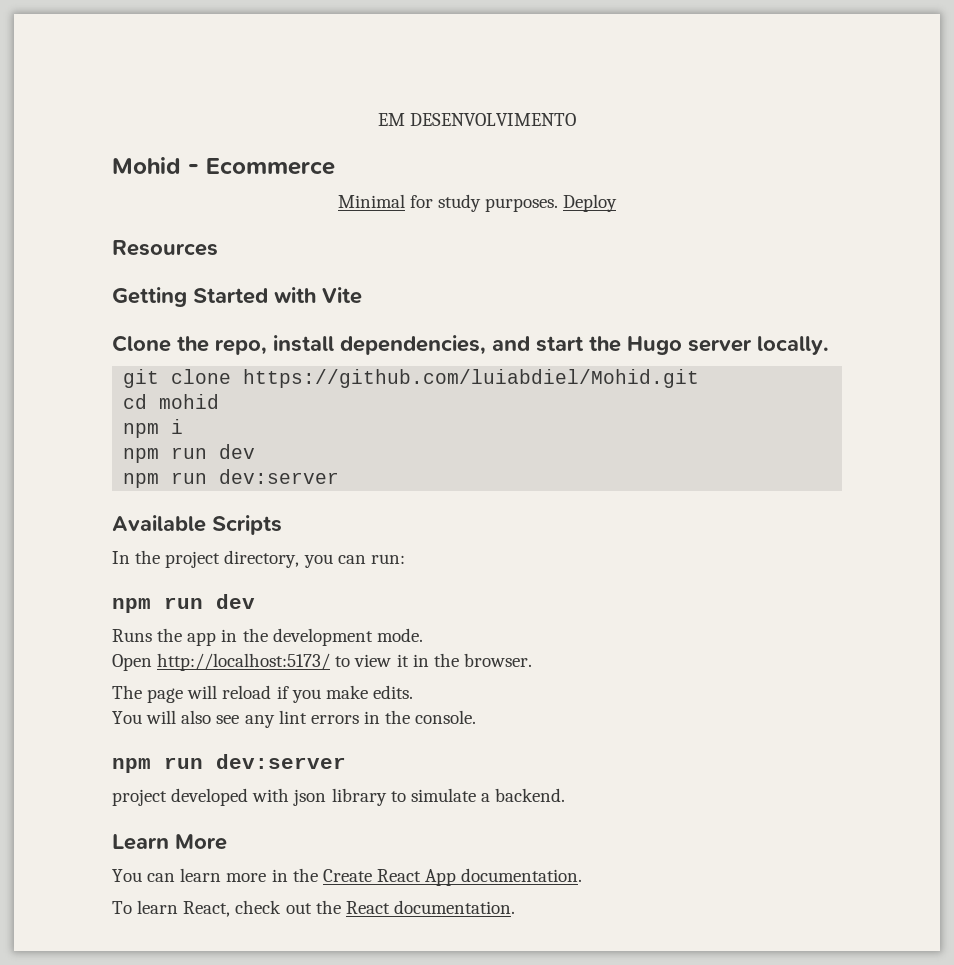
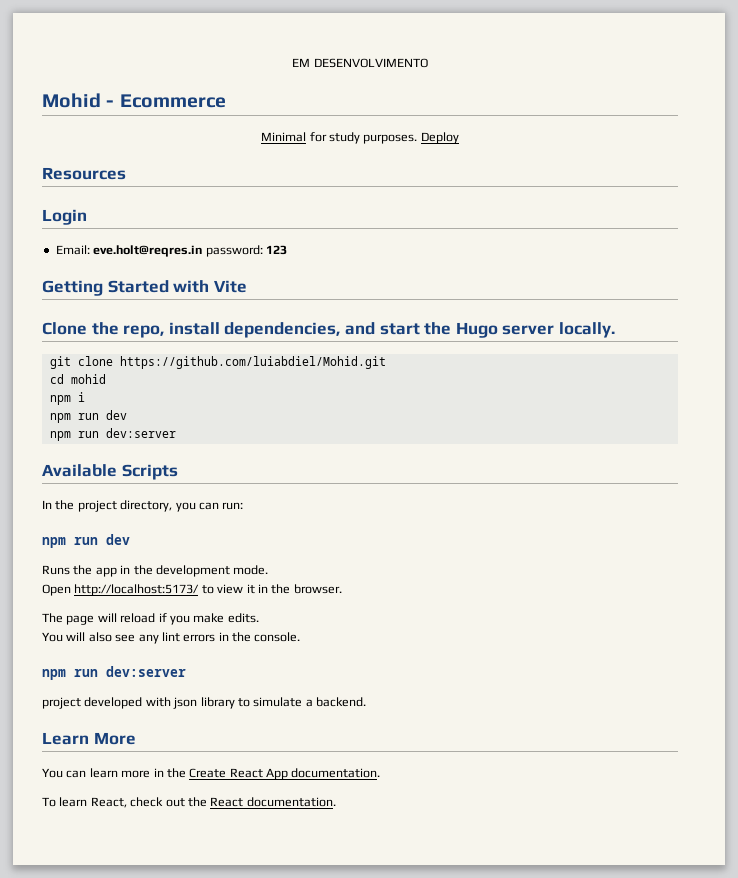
+ Login
+ Email: eve.holt@reqres.in password: 123

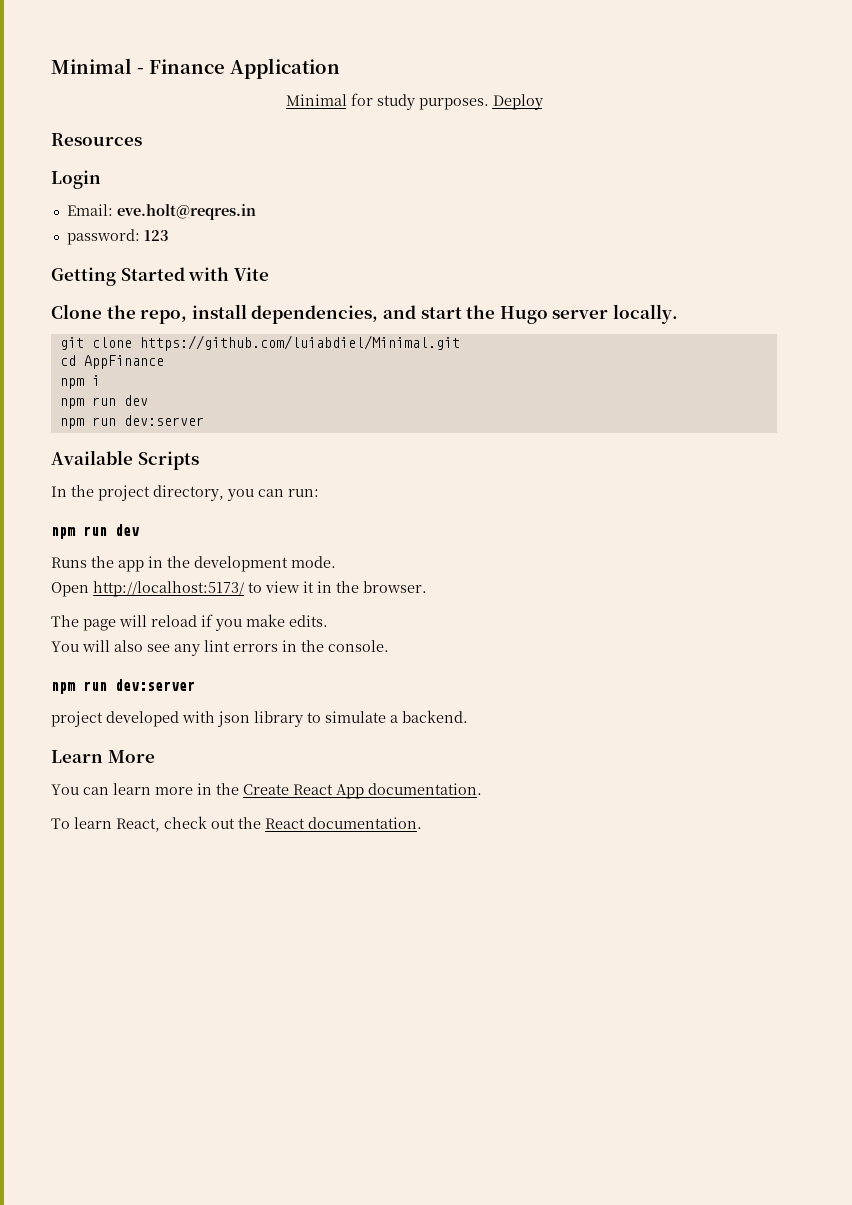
- EM DESENVOLVIMENTO
- Mohid - Ecommerce
+ Minimal - Finance Application
- Email: eve.holt@reqres.in password: 123
+ Email: eve.holt@reqres.in
+ password: 123
- git clone https://github.com/luiabdiel/Mohid.git
+ git clone https://github.com/luiabdiel/Minimal.git
- cd mohid
+ cd AppFinance

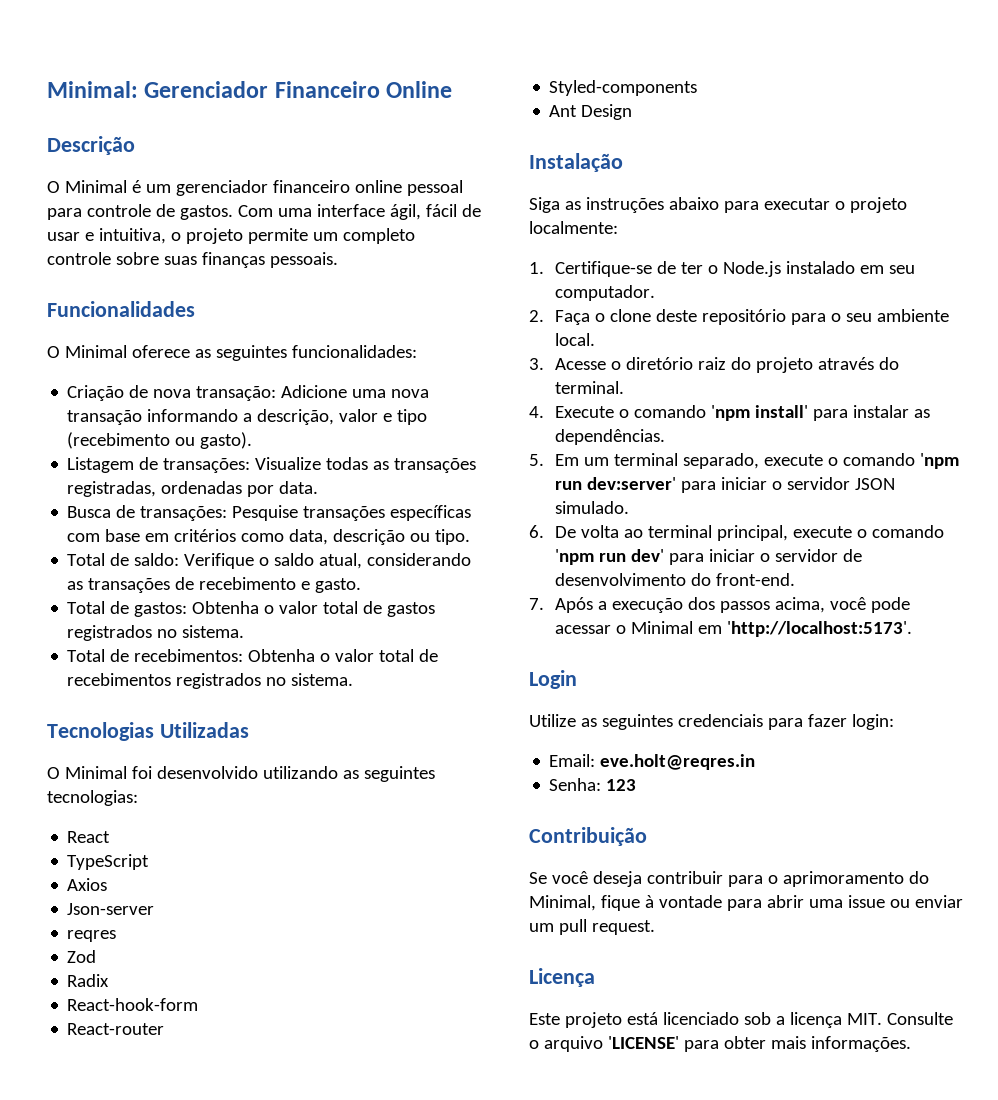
- Minimal - Finance Application
- Minimal for study purposes. Deploy
- Resources
+ Minimal: Gerenciador Financeiro Online
+ Descrição
+ O Minimal é um gerenciador financeiro online pessoal para controle de gastos. Com uma interface ágil, fácil de usar e intuitiva, o projeto permite um completo controle sobre suas finanças pessoais.
+ Funcionalidades
+ O Minimal oferece as seguintes funcionalidades:
+ Criação de nova transação: Adicione uma nova transação informando a descrição, valor e tipo (recebimento ou gasto).
+ Listagem de transações: Visualize todas as transações registradas, ordenadas por data.
+ Busca de transações: Pesquise transações específicas com base em critérios como data, descrição ou tipo.
+ Total de saldo: Verifique o saldo atual, considerando as transações de recebimento e gasto.
+ Total de gastos: Obtenha o valor total de gastos registrados no sistema.
+ Total de recebimentos: Obtenha o valor total de recebimentos registrados no sistema.
+ Tecnologias Utilizadas
+ O Minimal foi desenvolvido utilizando as seguintes tecnologias:
+ React
+ TypeScript
+ Axios
+ Json-server
+ reqres
+ Zod
+ Radix
+ React-hook-form
+ React-router
+ Styled-components
+ Ant Design
+ Instalação
+ Siga as instruções abaixo para executar o projeto localmente:
+ 1. Certifique-se de ter o Node.js instalado em seu computador.
+ 2. Faça o clone deste repositório para o seu ambiente local.
+ 3. Acesse o diretório raiz do projeto através do terminal.
+ 4. Execute o comando 'npm install' para instalar as dependências.
+ 5. Em um terminal separado, execute o comando 'npm run dev:server' para iniciar o servidor JSON simulado.
+ 6. De volta ao terminal principal, execute o comando 'npm run dev' para iniciar o servidor de desenvolvimento do front-end.
+ 7. Após a execução dos passos acima, você pode acessar o Minimal em 'http://localhost:5173'.
  Login
+ Utilize as seguintes credenciais para fazer login:
- password: 123
+ Senha: 123
- Getting Started with Vite
- Clone the repo, install dependencies, and start the Hugo server locally.
- git clone https://github.com/luiabdiel/Minimal.git
- cd AppFinance
- npm i
- npm run dev
- npm run dev:server
- Available Scripts
- In the project directory, you can run:
- npm run dev
- Runs the app in the development mode.
- Open http://localhost:5173/ to view it in the browser.
- The page will reload if you make edits.
- You will also see any lint errors in the console.
- npm run dev:server
- project developed with json library to simulate a backend.
- Learn More
- You can learn more in the Create React App documentation.
- To learn React, check out the React documentation.
+ Contribuição
+ Se você deseja contribuir para o aprimoramento do Minimal, fique à vontade para abrir uma issue ou enviar um pull request.
+ Licença
+ Este projeto está licenciado sob a licença MIT. Consulte o arquivo 'LICENSE' para obter mais informações.

